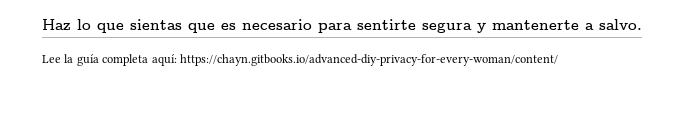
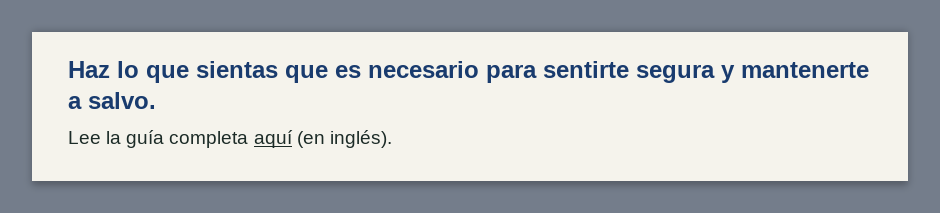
- Lee la guía completa aquí: https://chayn.gitbooks.io/advanced-diy-privacy-for-every-woman/content/
+ Lee la guía completa aquí (en inglés).

